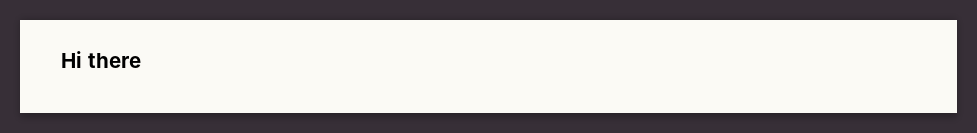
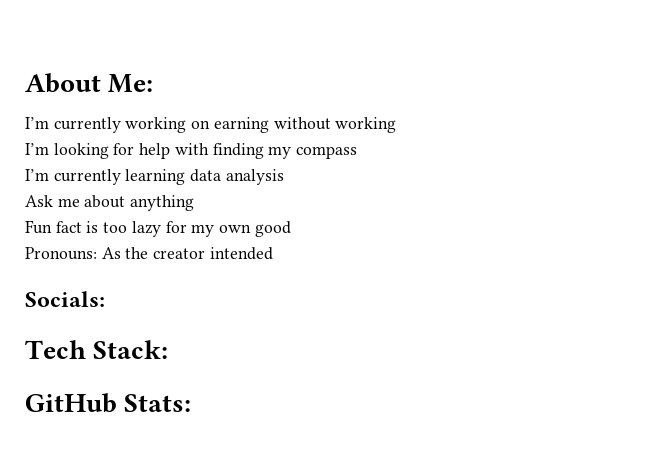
- Hi there
+ About Me:
+ I’m currently working on earning without working
+ I’m looking for help with finding my compass
+ I’m currently learning data analysis
+ Ask me about anything
+ Fun fact is too lazy for my own good
+ Pronouns: As the creator intended
+ Socials:
+ Tech Stack:
+ GitHub Stats:

